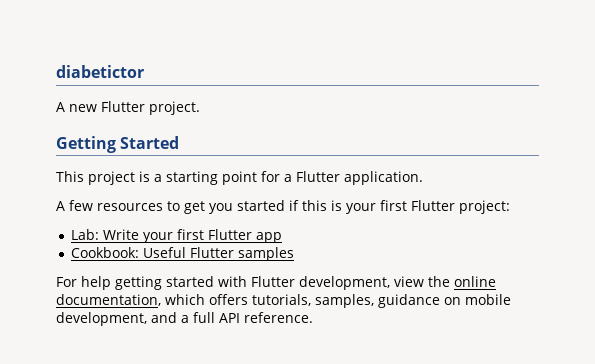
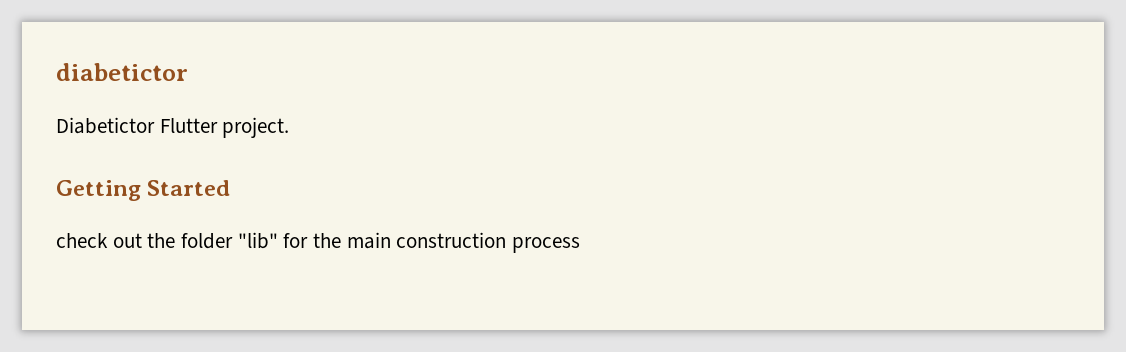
- A new Flutter project.
+ Diabetictor Flutter project.
- This project is a starting point for a Flutter application.
- A few resources to get you started if this is your first Flutter project:
- Lab: Write your first Flutter app
- Cookbook: Useful Flutter samples
- For help getting started with Flutter development, view the online documentation, which offers tutorials, samples, guidance on mobile development, and a full API reference.
+ check out the folder "lib" for the main construction process

